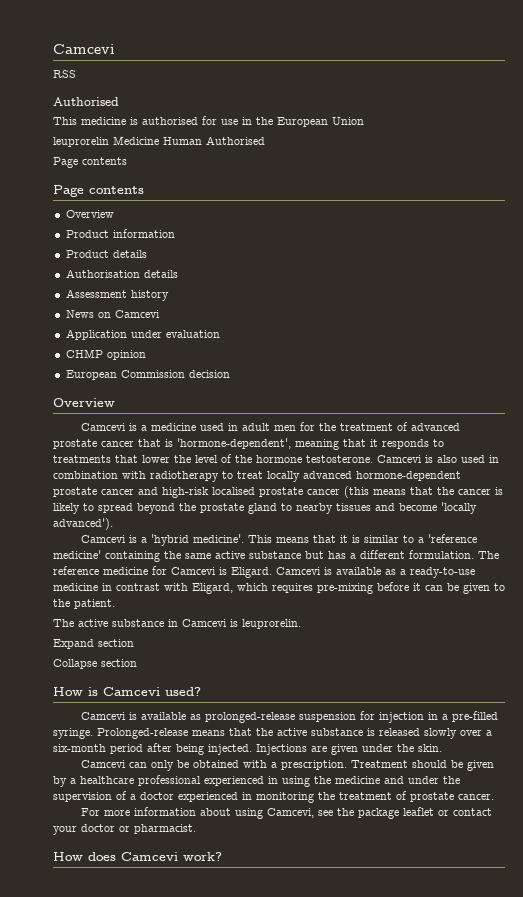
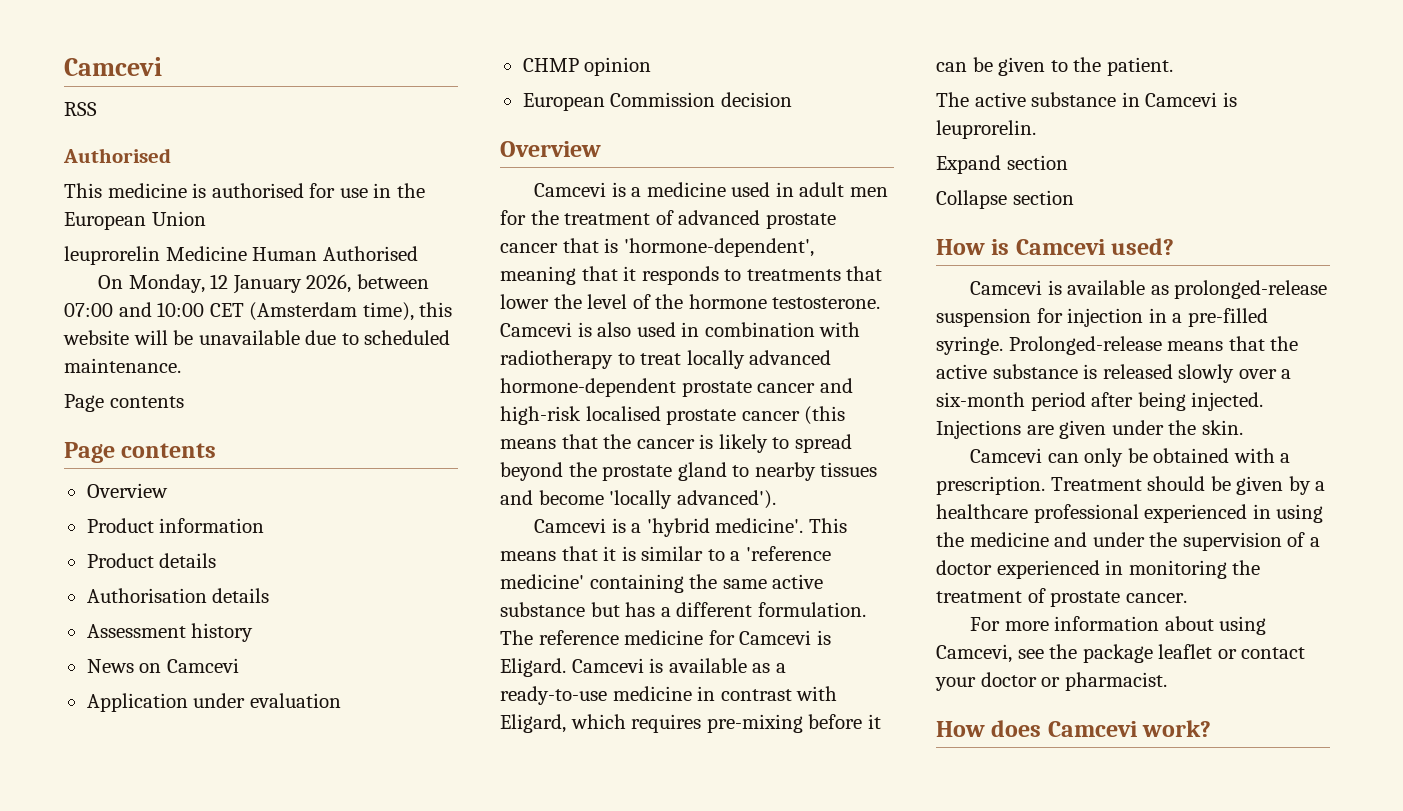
+ On Monday, 12 January 2026, between 07:00 and 10:00 CET (Amsterdam time), this website will be unavailable due to scheduled maintenance.

